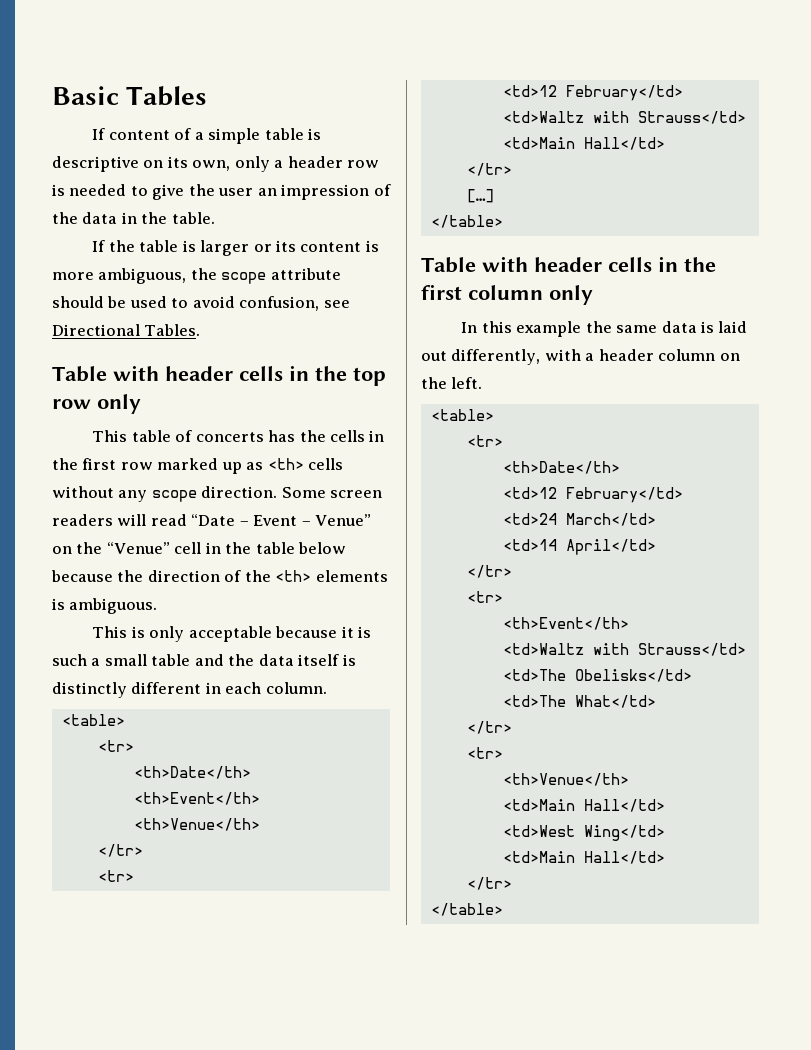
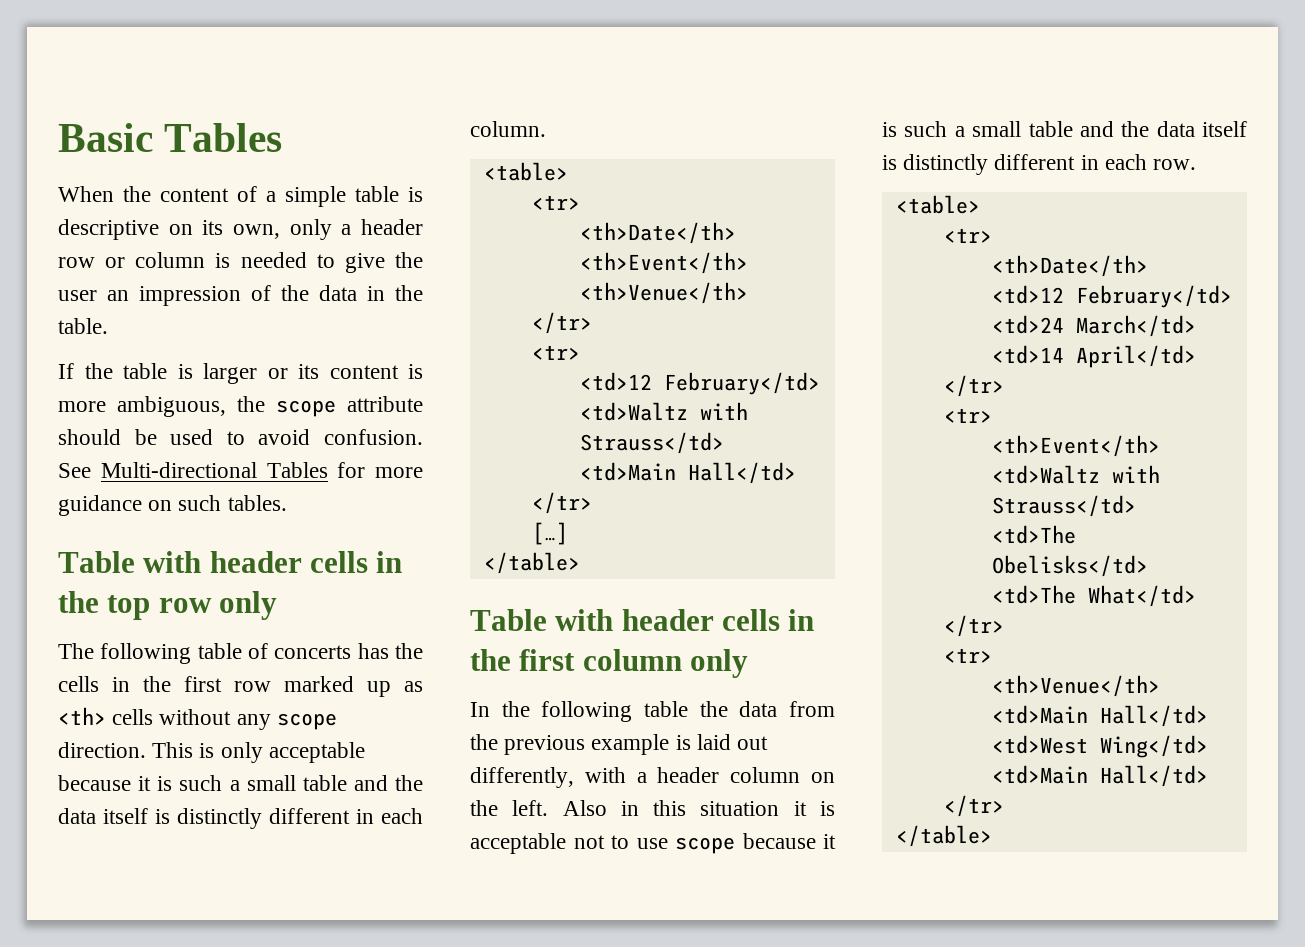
- If content of a simple table is descriptive on its own, only a header row is needed to give the user an impression of the data in the table.
+ When the content of a simple table is descriptive on its own, only a header row or column is needed to give the user an impression of the data in the table.
- If the table is larger or its content is more ambiguous, the scope attribute should be used to avoid confusion, see Directional Tables.
+ If the table is larger or its content is more ambiguous, the scope attribute should be used to avoid confusion. See Multi-directional Tables for more guidance on such tables.
- This table of concerts has the cells in the first row marked up as <th> cells without any scope direction. Some screen readers will read “Date – Event – Venue” on the “Venue” cell in the table below because the direction of the <th> elements is ambiguous.
- This is only acceptable because it is such a small table and the data itself is distinctly different in each column.
+ The following table of concerts has the cells in the first row marked up as <th> cells without any scope direction. This is only acceptable because it is such a small table and the data itself is distinctly different in each column.
- In this example the same data is laid out differently, with a header column on the left.
+ In the following table the data from the previous example is laid out differently, with a header column on the left. Also in this situation it is acceptable not to use scope because it is such a small table and the data itself is distinctly different in each row.

